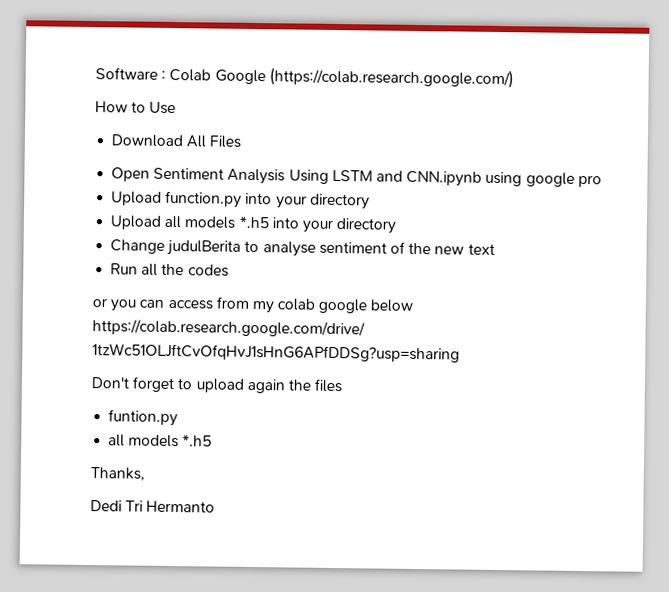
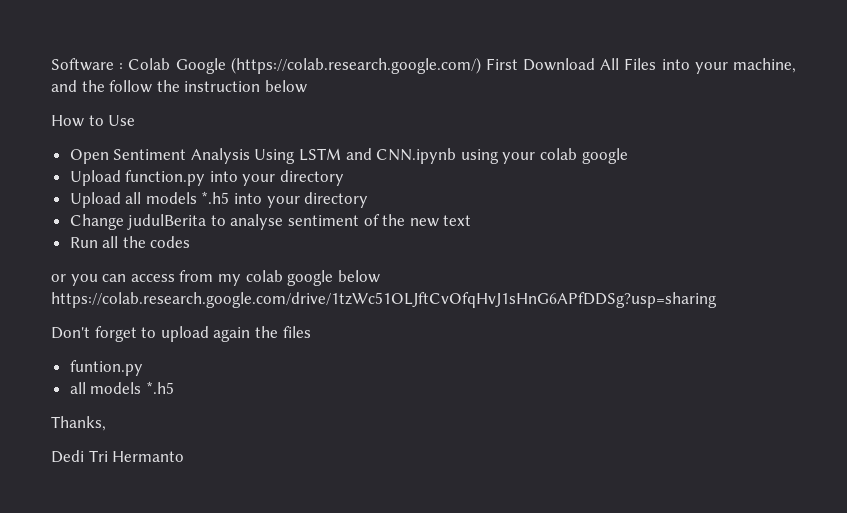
- Software : Colab Google (https://colab.research.google.com/)
+ Software : Colab Google (https://colab.research.google.com/) First Download All Files into your machine, and the follow the instruction below
- Download All Files
- Open Sentiment Analysis Using LSTM and CNN.ipynb using google pro
+ Open Sentiment Analysis Using LSTM and CNN.ipynb using your colab google

